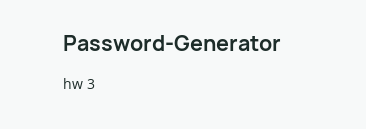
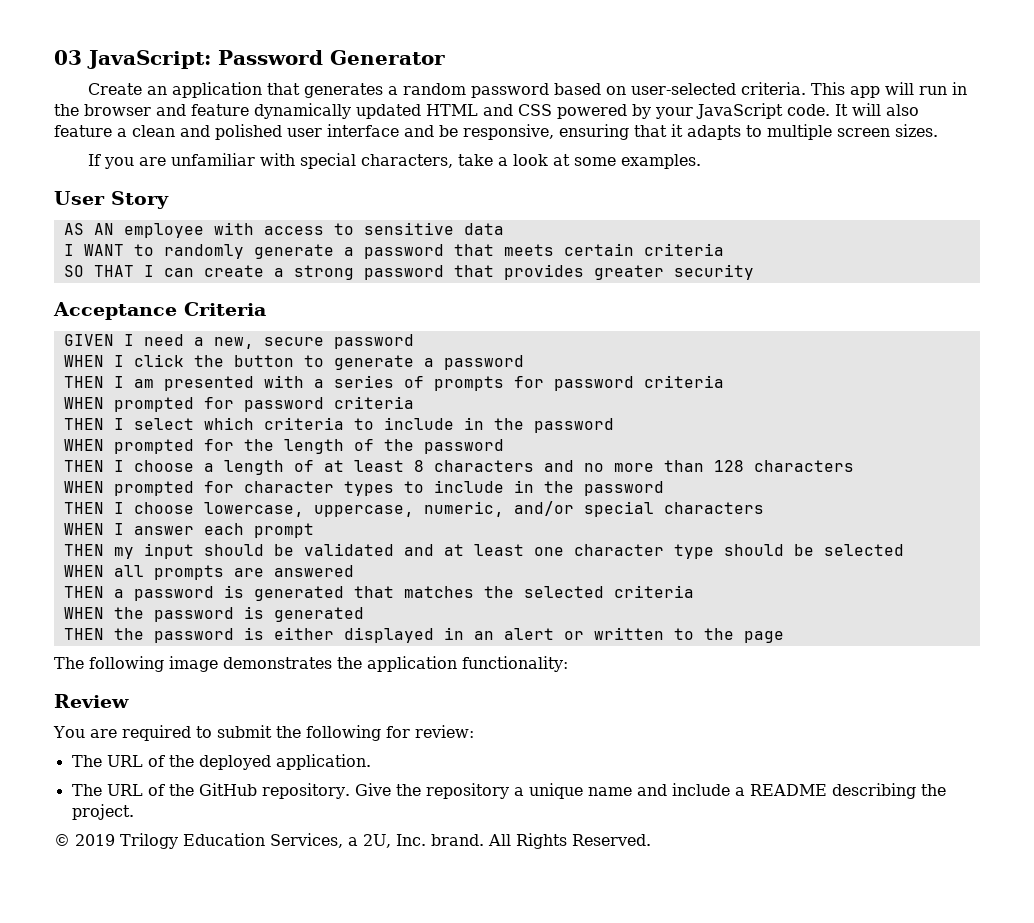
- Password-Generator
- hw 3
+ 03 JavaScript: Password Generator
+ Create an application that generates a random password based on user-selected criteria. This app will run in the browser and feature dynamically updated HTML and CSS powered by your JavaScript code. It will also feature a clean and polished user interface and be responsive, ensuring that it adapts to multiple screen sizes.
+ If you are unfamiliar with special characters, take a look at some examples.
+ User Story
+ AS AN employee with access to sensitive data
+ I WANT to randomly generate a password that meets certain criteria
+ SO THAT I can create a strong password that provides greater security
+ Acceptance Criteria
+ GIVEN I need a new, secure password
+ WHEN I click the button to generate a password
+ THEN I am presented with a series of prompts for password criteria
+ WHEN prompted for password criteria
+ THEN I select which criteria to include in the password
+ WHEN prompted for the length of the password
+ THEN I choose a length of at least 8 characters and no more than 128 characters
+ WHEN prompted for character types to include in the password
+ THEN I choose lowercase, uppercase, numeric, and/or special characters
+ WHEN I answer each prompt
+ THEN my input should be validated and at least one character type should be selected
+ WHEN all prompts are answered
+ THEN a password is generated that matches the selected criteria
+ WHEN the password is generated
+ THEN the password is either displayed in an alert or written to the page
+ The following image demonstrates the application functionality:
+ Review
+ You are required to submit the following for review:
+ The URL of the deployed application.
+ The URL of the GitHub repository. Give the repository a unique name and include a README describing the project.
+ © 2019 Trilogy Education Services, a 2U, Inc. brand. All Rights Reserved.

